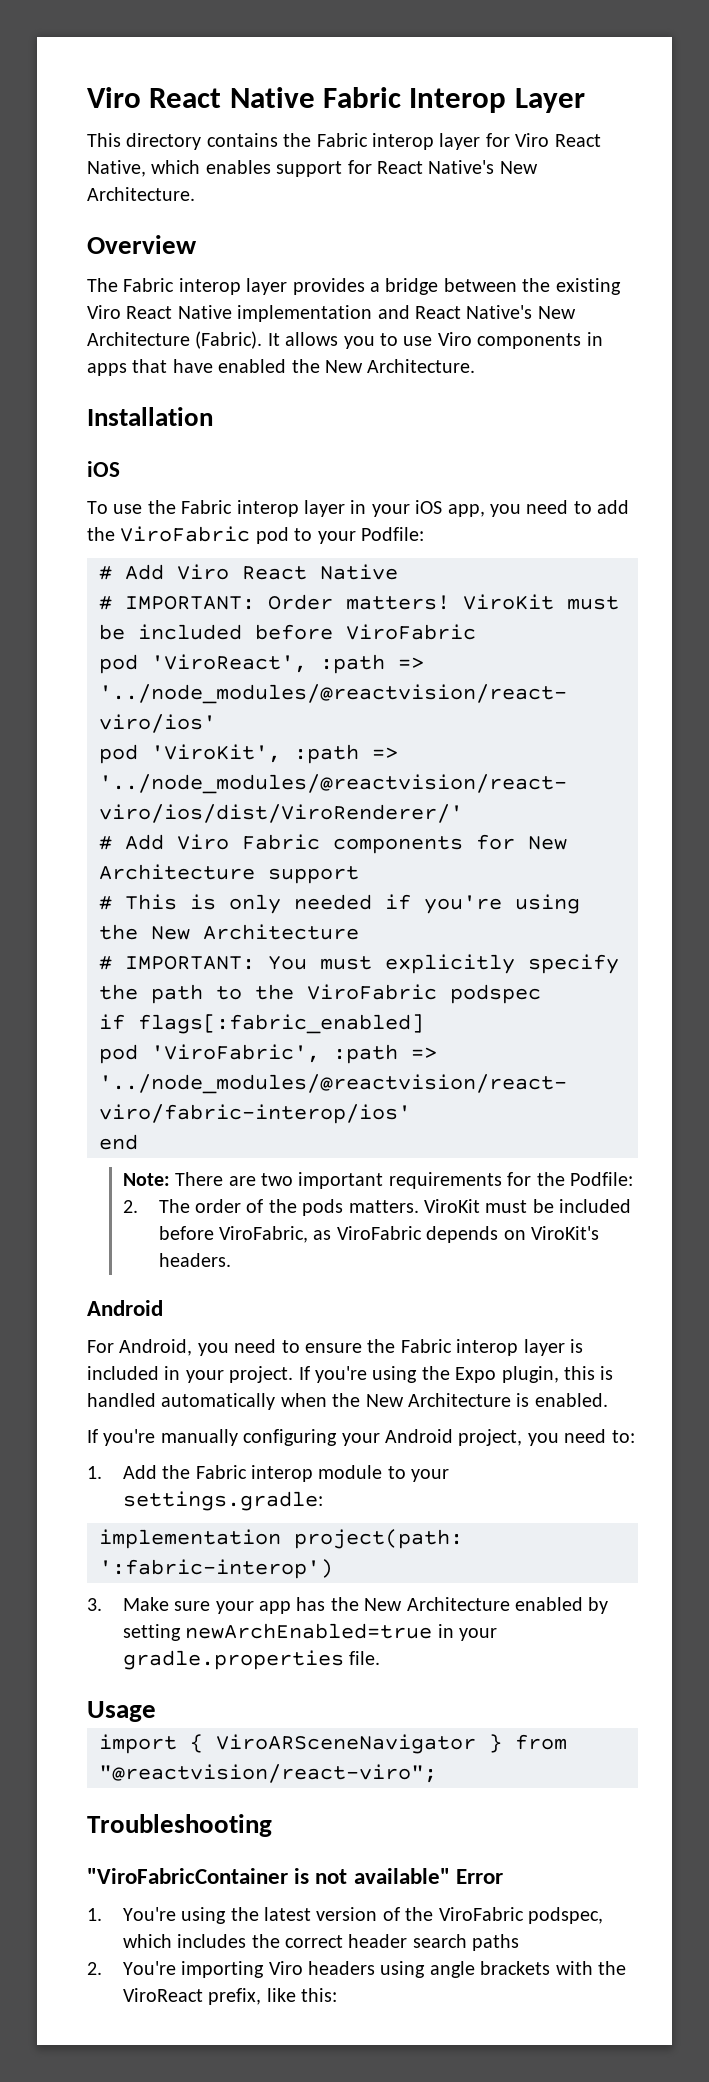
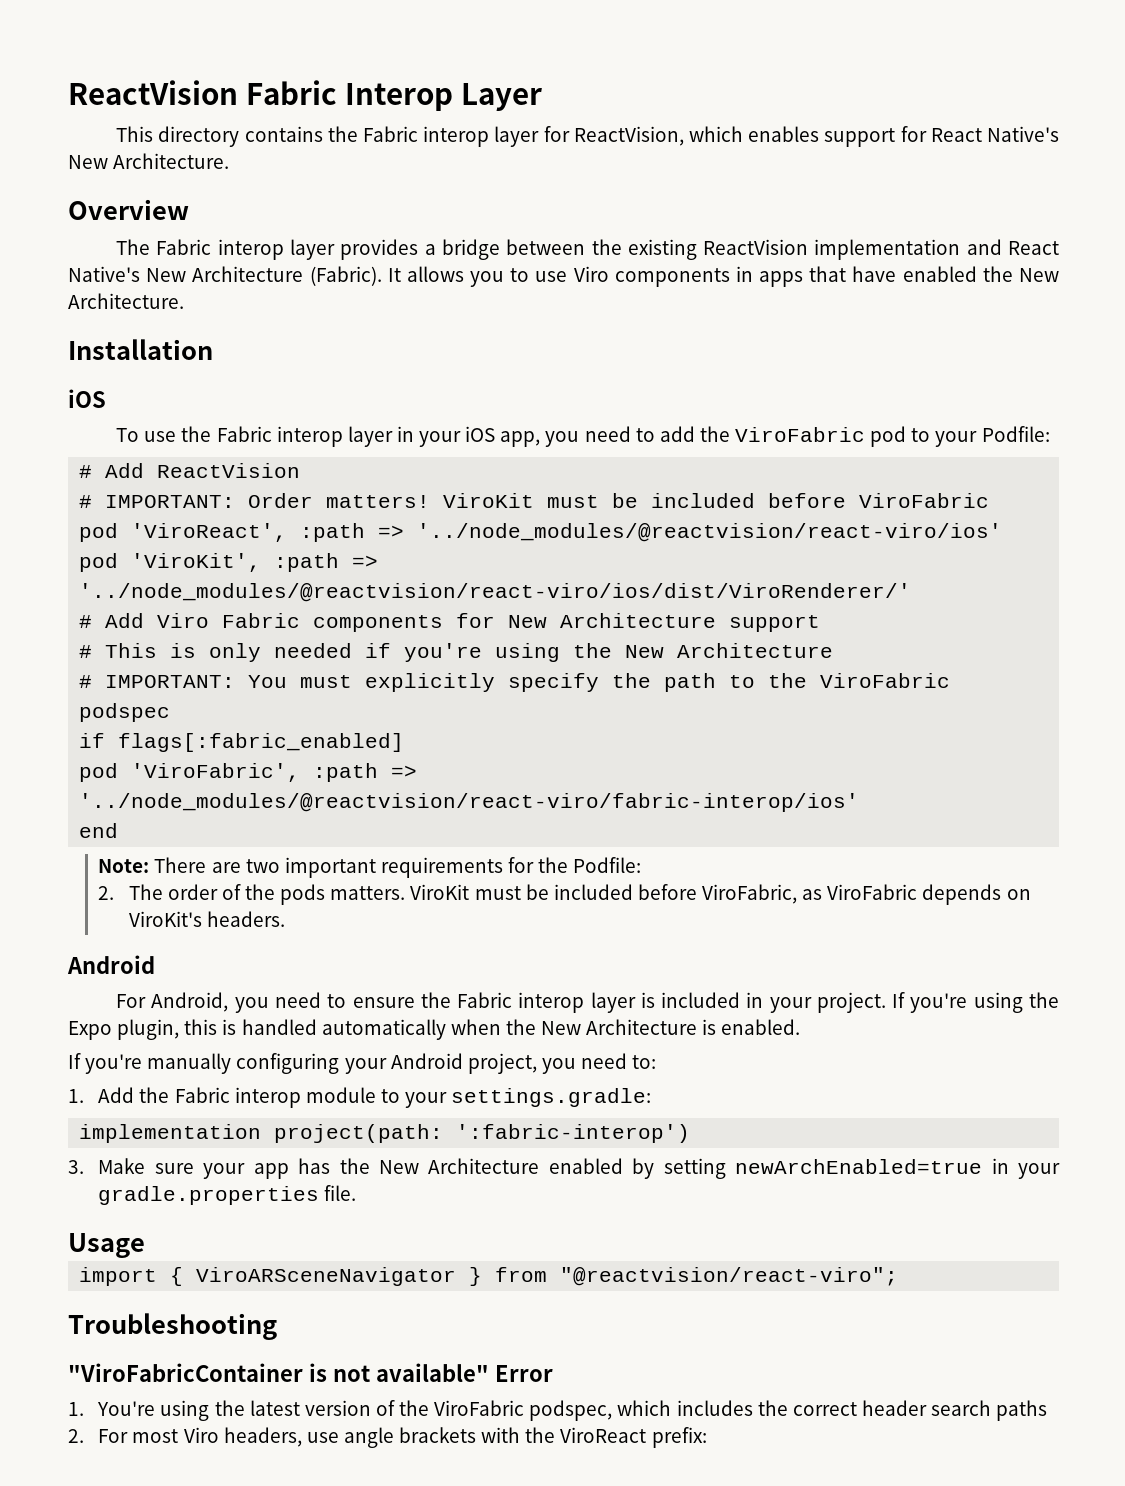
- Viro React Native Fabric Interop Layer
+ ReactVision Fabric Interop Layer
- This directory contains the Fabric interop layer for Viro React Native, which enables support for React Native's New Architecture.
+ This directory contains the Fabric interop layer for ReactVision, which enables support for React Native's New Architecture.
- The Fabric interop layer provides a bridge between the existing Viro React Native implementation and React Native's New Architecture (Fabric).
+ The Fabric interop layer provides a bridge between the existing ReactVision implementation and React Native's New Architecture (Fabric).
- # Add Viro React Native
+ # Add ReactVision
- 2. You're importing Viro headers using angle brackets with the ViroReact prefix, like this:
+ 2. For most Viro headers, use angle brackets with the ViroReact prefix:

